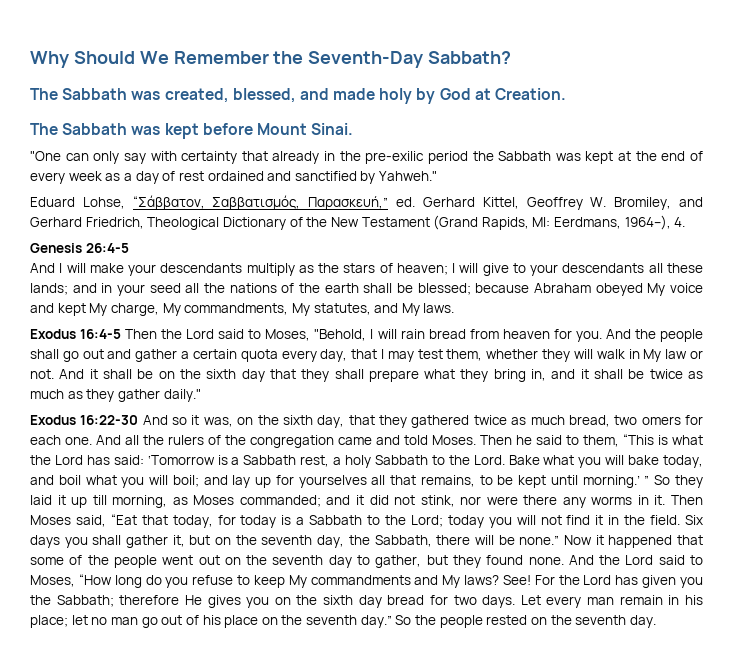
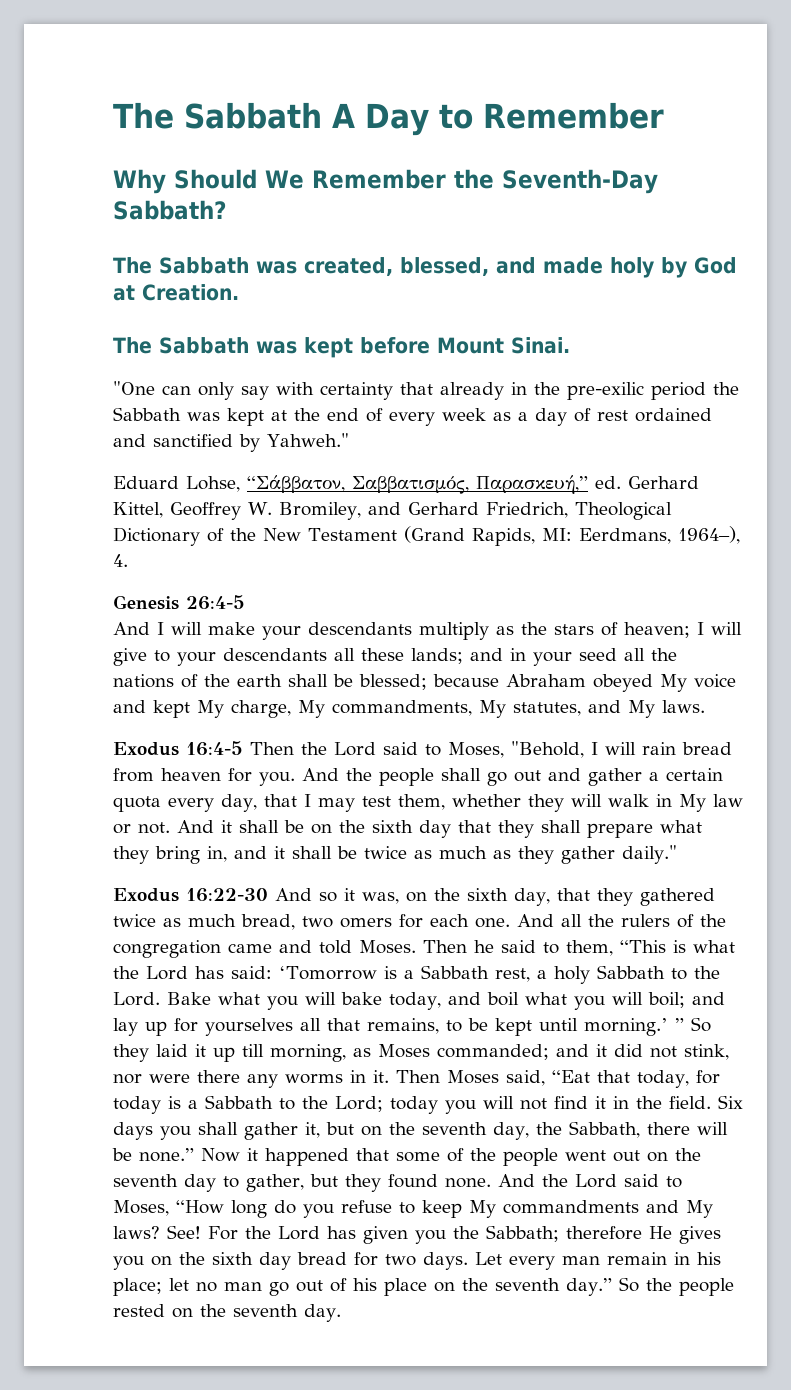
+ The Sabbath A Day to Remember

